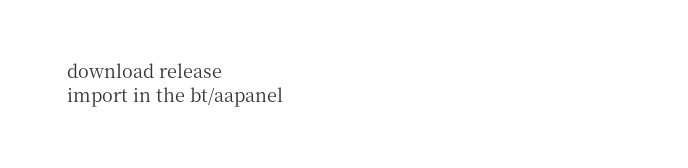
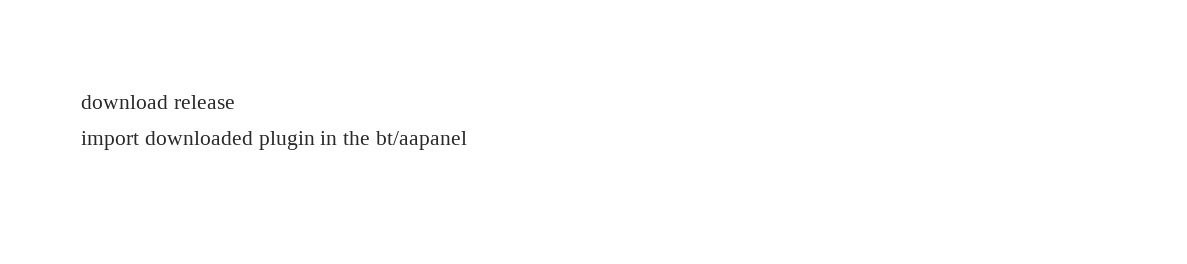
- import in the bt/aapanel
+ import downloaded plugin in the bt/aapanel

